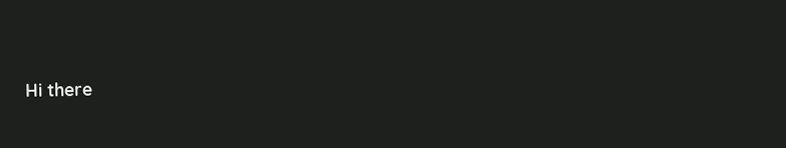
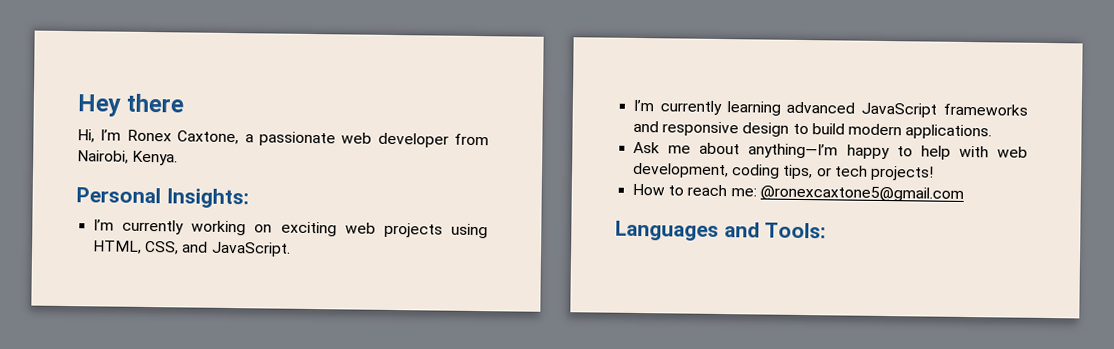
- Hi there
+ Hey there
+ Hi, I’m Ronex Caxtone, a passionate web developer from Nairobi, Kenya.
+ Personal Insights:
+ I’m currently working on exciting web projects using HTML, CSS, and JavaScript.
+ I’m currently learning advanced JavaScript frameworks and responsive design to build modern applications.
+ Ask me about anything—I’m happy to help with web development, coding tips, or tech projects!
+ How to reach me: @ronexcaxtone5@gmail.com
+ Languages and Tools:

